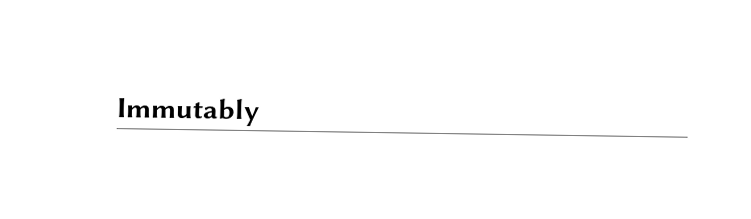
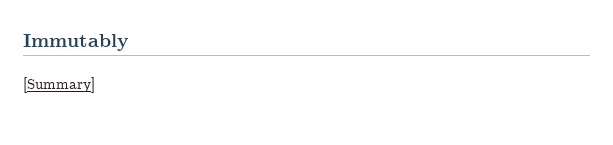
+ [Summary]

